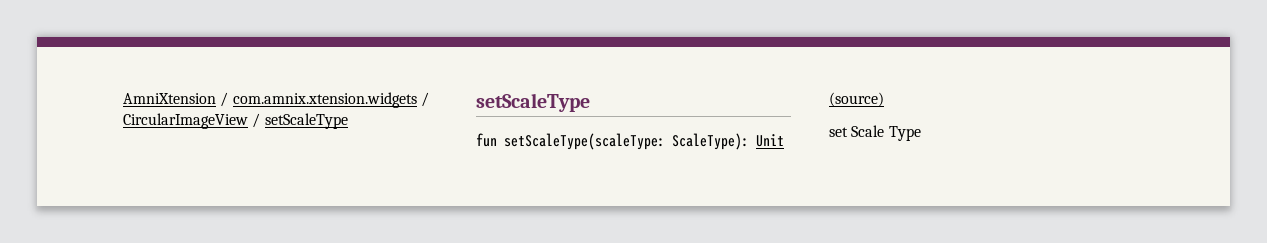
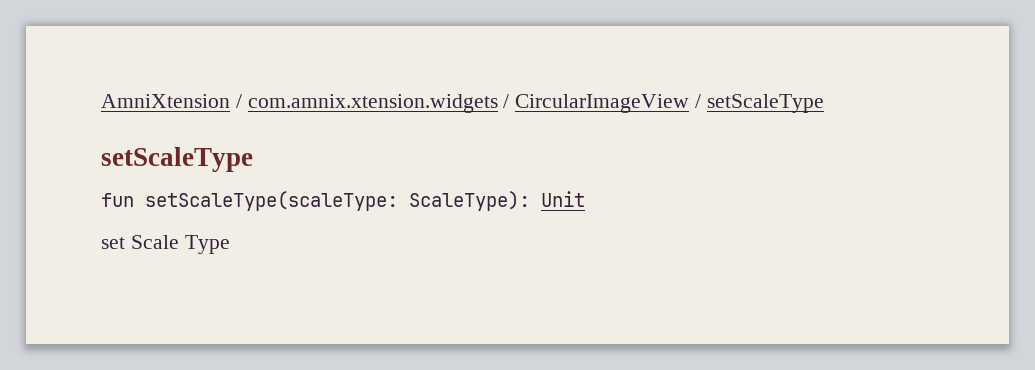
- fun setScaleType(scaleType: ScaleType): Unit (source)
+ fun setScaleType(scaleType: ScaleType): Unit

